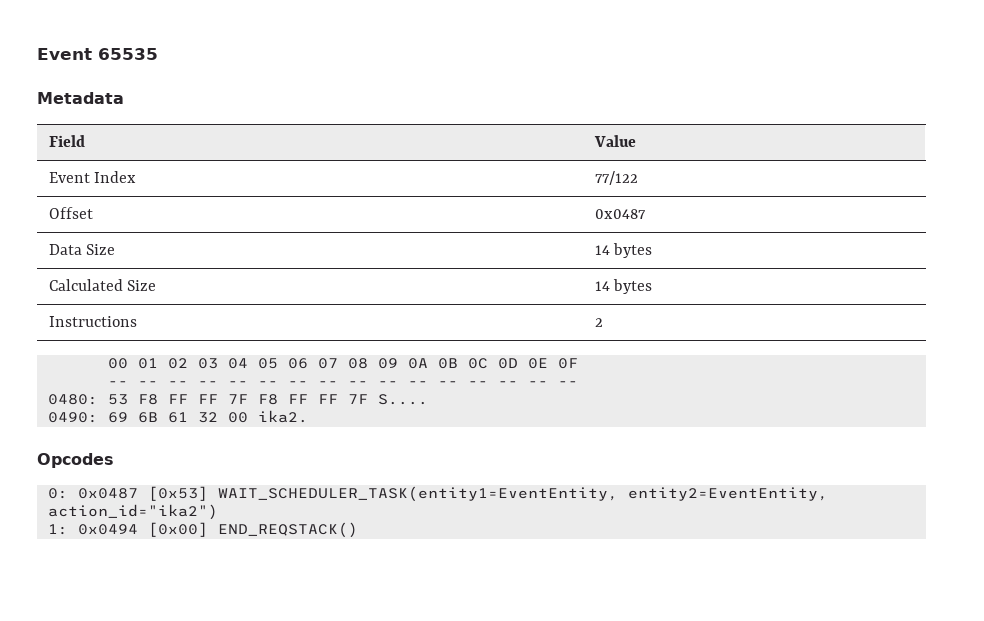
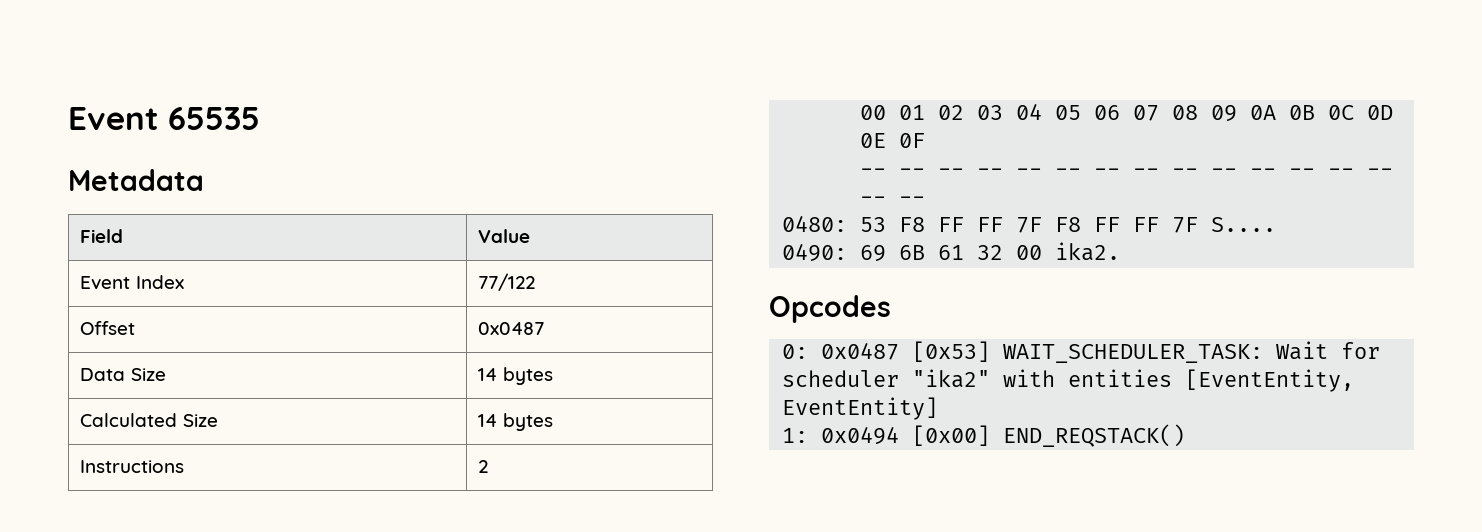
- 0: 0x0487 [0x53] WAIT_SCHEDULER_TASK(entity1=EventEntity, entity2=EventEntity, action_id="ika2")
+ 0: 0x0487 [0x53] WAIT_SCHEDULER_TASK: Wait for scheduler "ika2" with entities [EventEntity, EventEntity]

